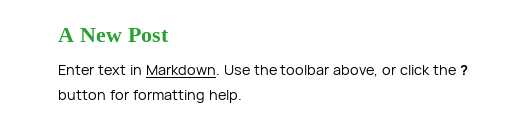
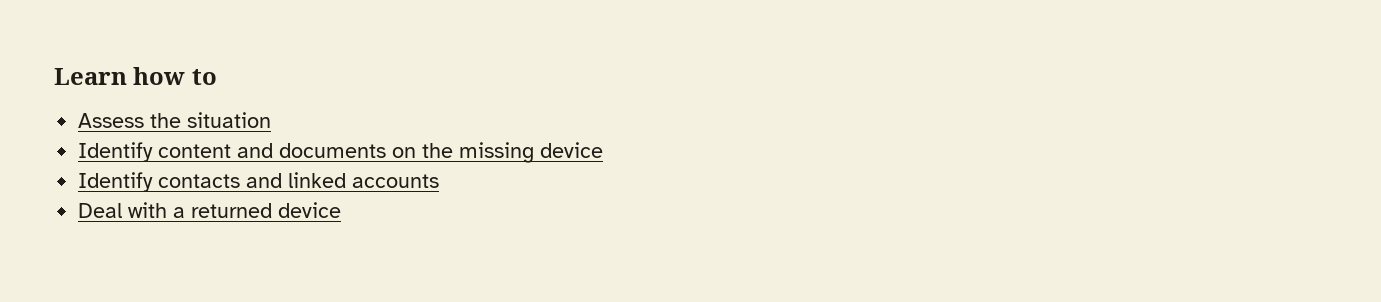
- A New Post
- Enter text in Markdown. Use the toolbar above, or click the ? button for formatting help.
+ Learn how to
+ Assess the situation
+ Identify content and documents on the missing device
+ Identify contacts and linked accounts
+ Deal with a returned device

